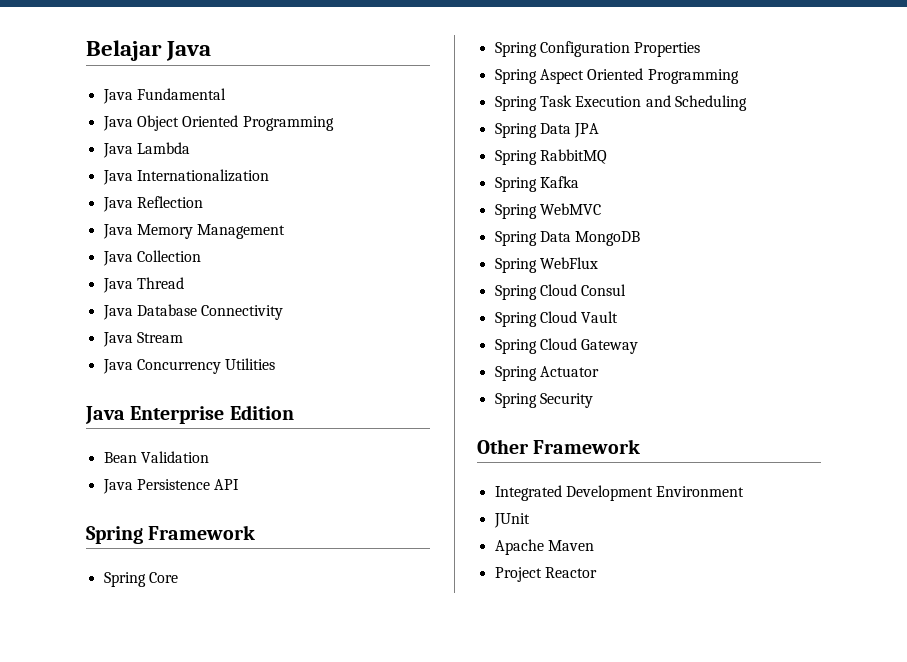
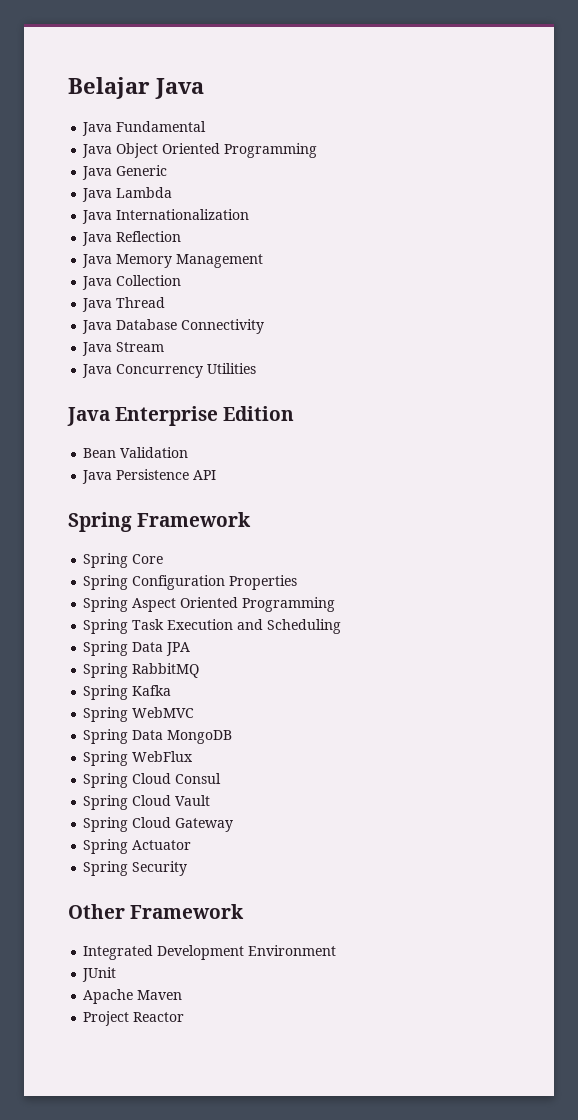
+ Java Generic

